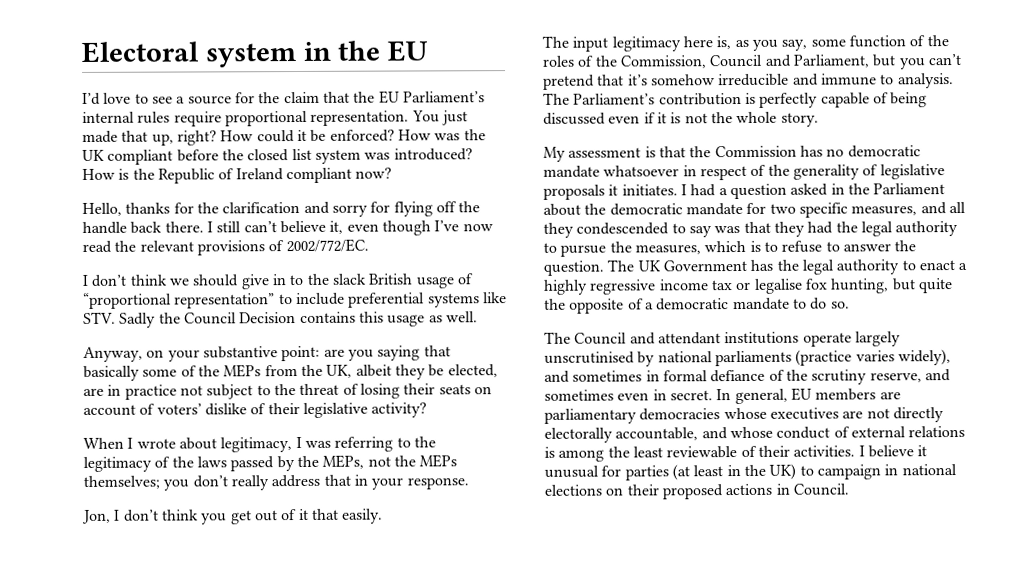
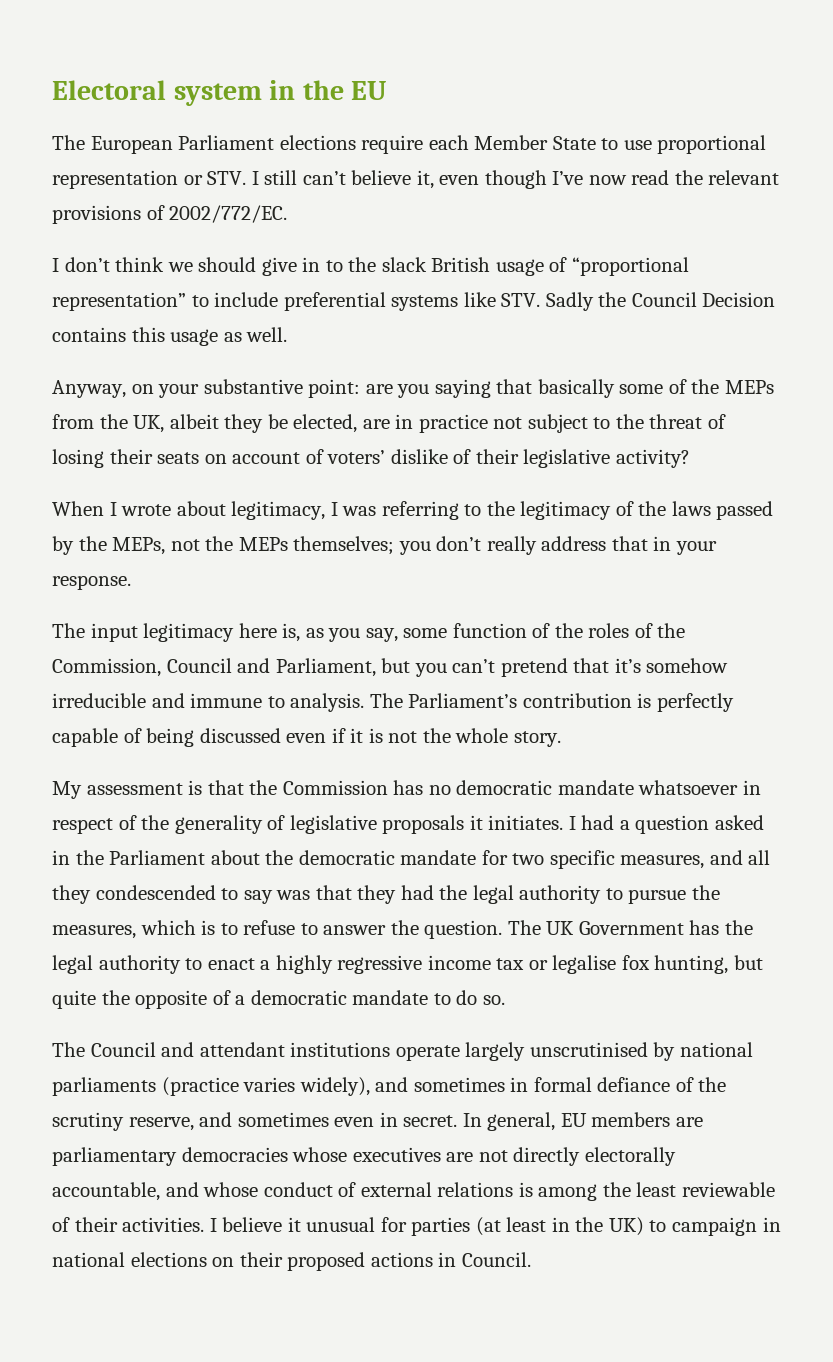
- I’d love to see a source for the claim that the EU Parliament’s internal rules require proportional representation. You just made that up, right? How could it be enforced? How was the UK compliant before the closed list system was introduced? How is the Republic of Ireland compliant now?
- Hello, thanks for the clarification and sorry for flying off the handle back there. I still can’t believe it, even though I’ve now read the relevant provisions of 2002/772/EC.
+ The European Parliament elections require each Member State to use proportional representation or STV. I still can’t believe it, even though I’ve now read the relevant provisions of 2002/772/EC.
- Jon, I don’t think you get out of it that easily.

